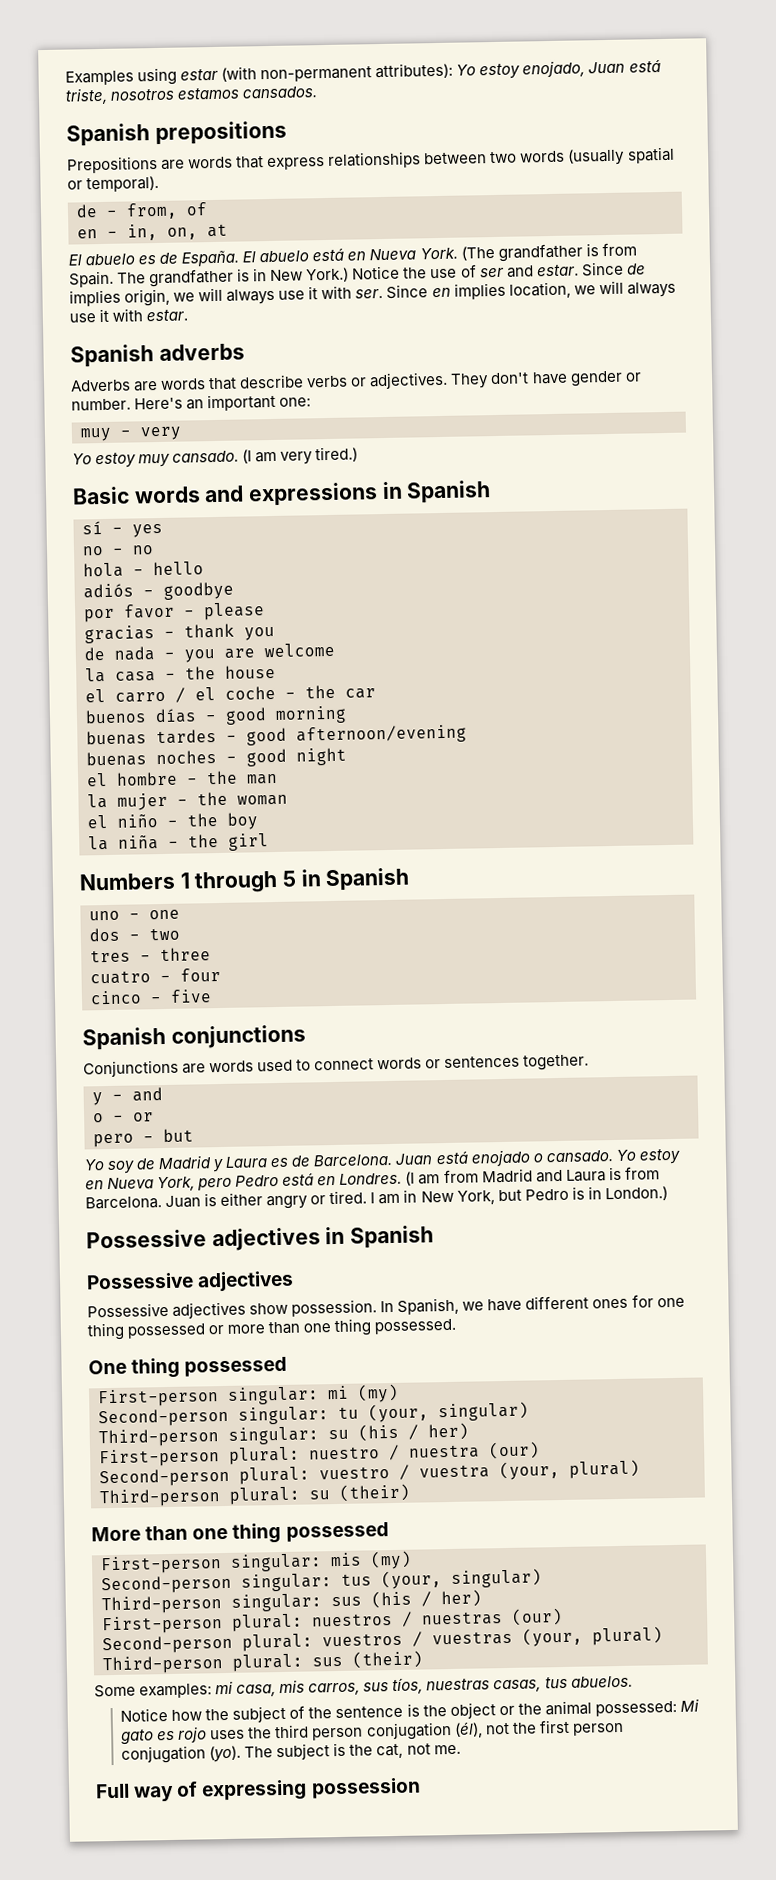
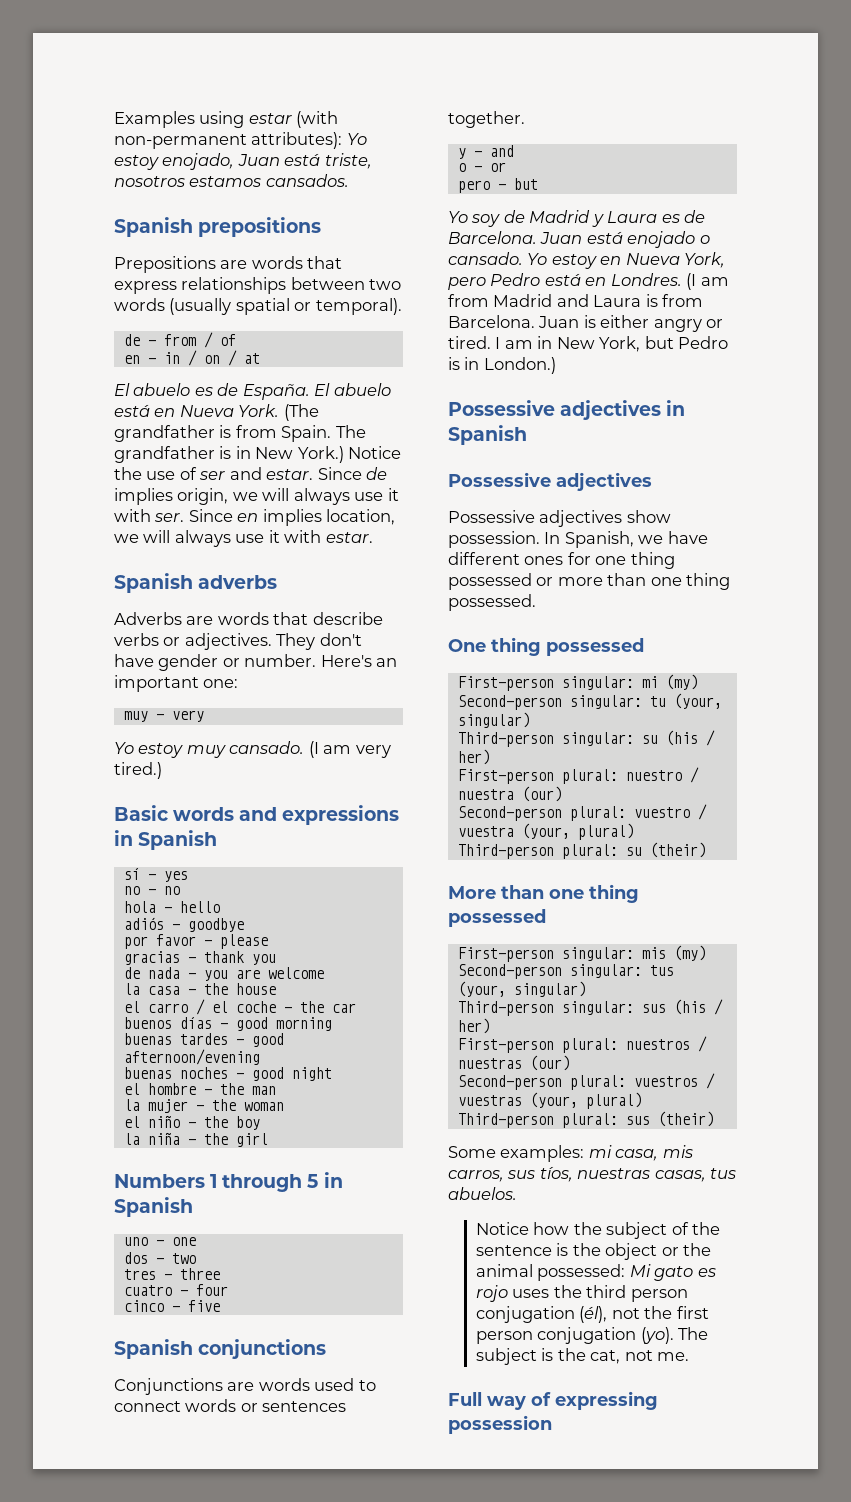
- de - from, of
+ de - from / of
- en - in, on, at
+ en - in / on / at

